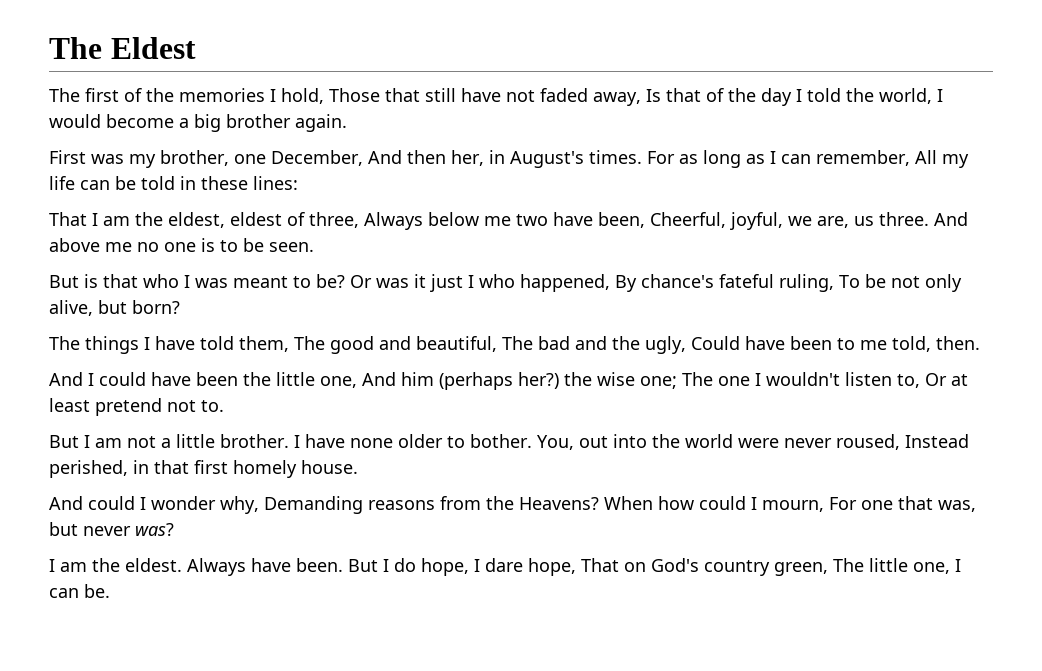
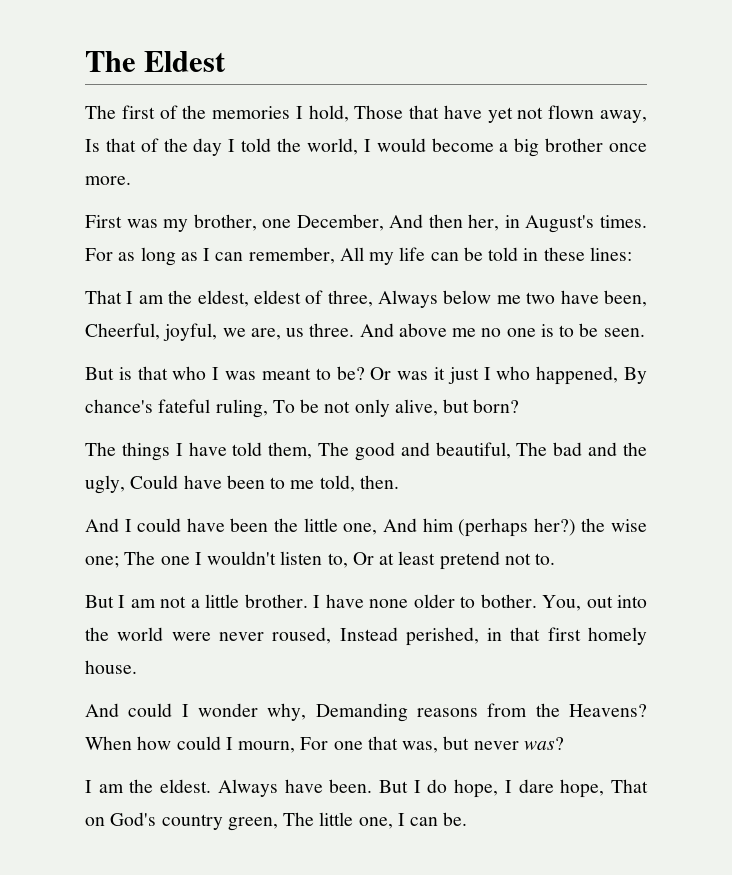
- The first of the memories I hold, Those that still have not faded away, Is that of the day I told the world, I would become a big brother again.
+ The first of the memories I hold, Those that have yet not flown away, Is that of the day I told the world, I would become a big brother once more.

